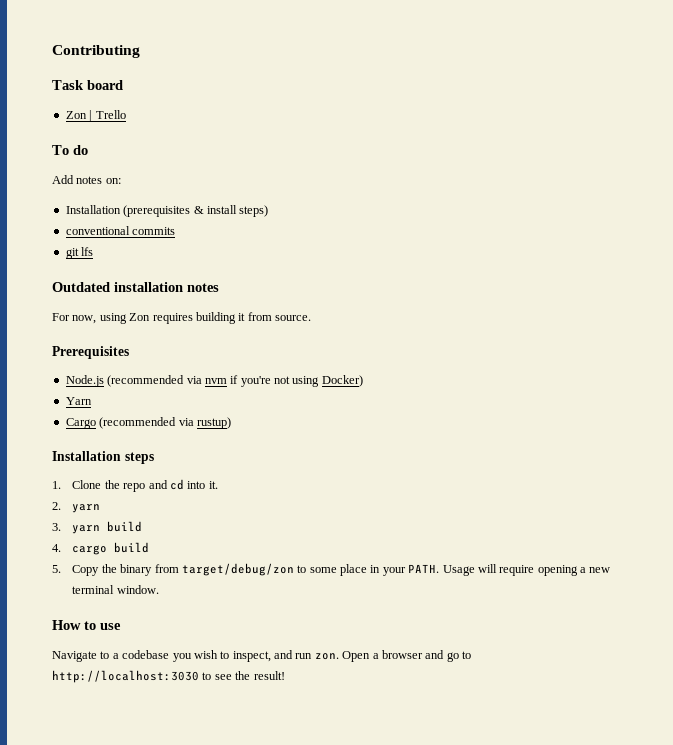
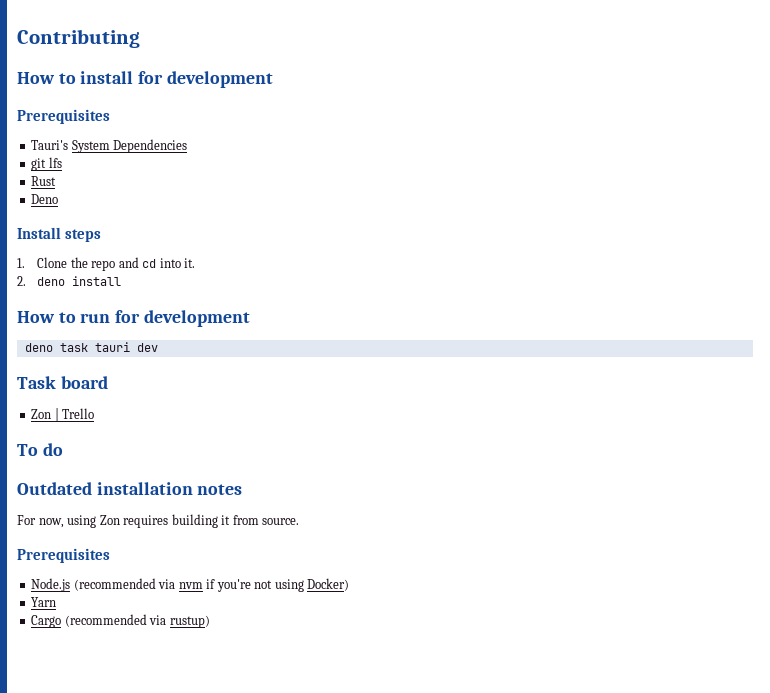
+ How to install for development
+ Prerequisites
+ Tauri's System Dependencies
+ git lfs
+ Rust
+ Deno
+ Install steps
+ 1. Clone the repo and cd into it.
+ 2. deno install
+ How to run for development
+ deno task tauri dev
- Add notes on:
- Installation (prerequisites & install steps)
- conventional commits
- git lfs
- Installation steps
- 1. Clone the repo and cd into it.
- 2. yarn
- 3. yarn build
- 4. cargo build
- 5. Copy the binary from target/debug/zon to some place in your PATH. Usage will require opening a new terminal window.
- How to use
- Navigate to a codebase you wish to inspect, and run zon. Open a browser and go to http://localhost:3030 to see the result!

